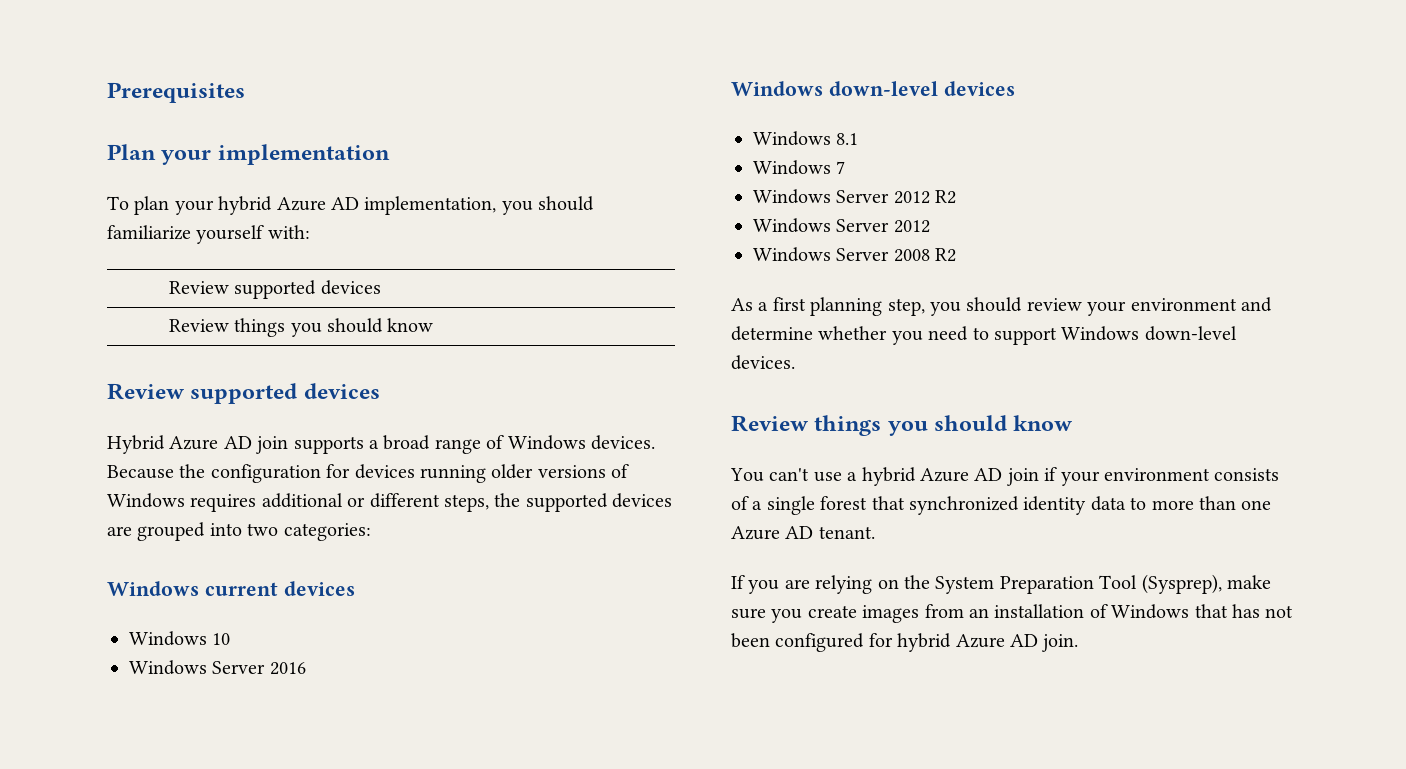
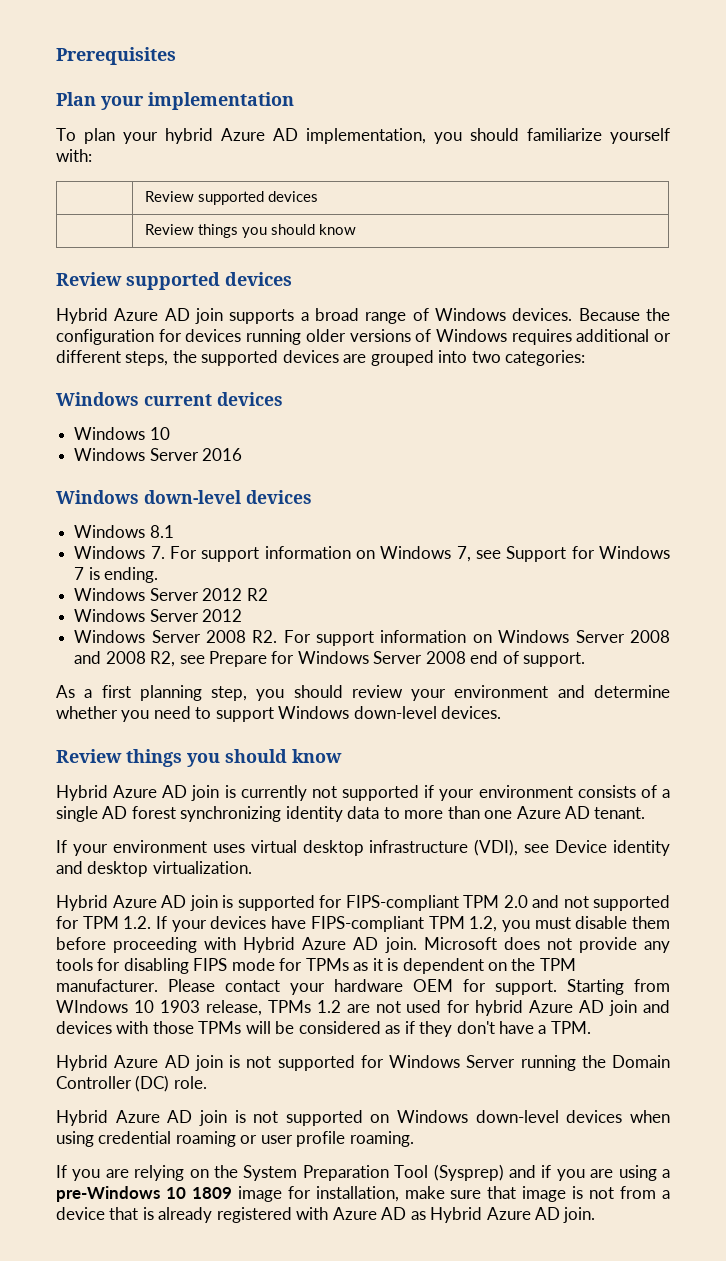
- Windows 7
+ Windows 7. For support information on Windows 7, see Support for Windows 7 is ending.
- Windows Server 2008 R2
+ Windows Server 2008 R2. For support information on Windows Server 2008 and 2008 R2, see Prepare for Windows Server 2008 end of support.
- You can't use a hybrid Azure AD join if your environment consists of a single forest that synchronized identity data to more than one Azure AD tenant.
+ Hybrid Azure AD join is currently not supported if your environment consists of a single AD forest synchronizing identity data to more than one Azure AD tenant.
+ If your environment uses virtual desktop infrastructure (VDI), see Device identity and desktop virtualization.
+ Hybrid Azure AD join is supported for FIPS-compliant TPM 2.0 and not supported for TPM 1.2. If your devices have FIPS-compliant TPM 1.2, you must disable them before proceeding with Hybrid Azure AD join. Microsoft does not provide any tools for disabling FIPS mode for TPMs as it is dependent on the TPM manufacturer. Please contact your hardware OEM for support. Starting from WIndows 10 1903 release, TPMs 1.2 are not used for hybrid Azure AD join and devices with those TPMs will be considered as if they don't have a TPM.
+ Hybrid Azure AD join is not supported for Windows Server running the Domain Controller (DC) role.
+ Hybrid Azure AD join is not supported on Windows down-level devices when using credential roaming or user profile roaming.
- If you are relying on the System Preparation Tool (Sysprep), make sure you create images from an installation of Windows that has not been configured for hybrid Azure AD join.
+ If you are relying on the System Preparation Tool (Sysprep) and if you are using a pre-Windows 10 1809 image for installation, make sure that image is not from a device that is already registered with Azure AD as Hybrid Azure AD join.

